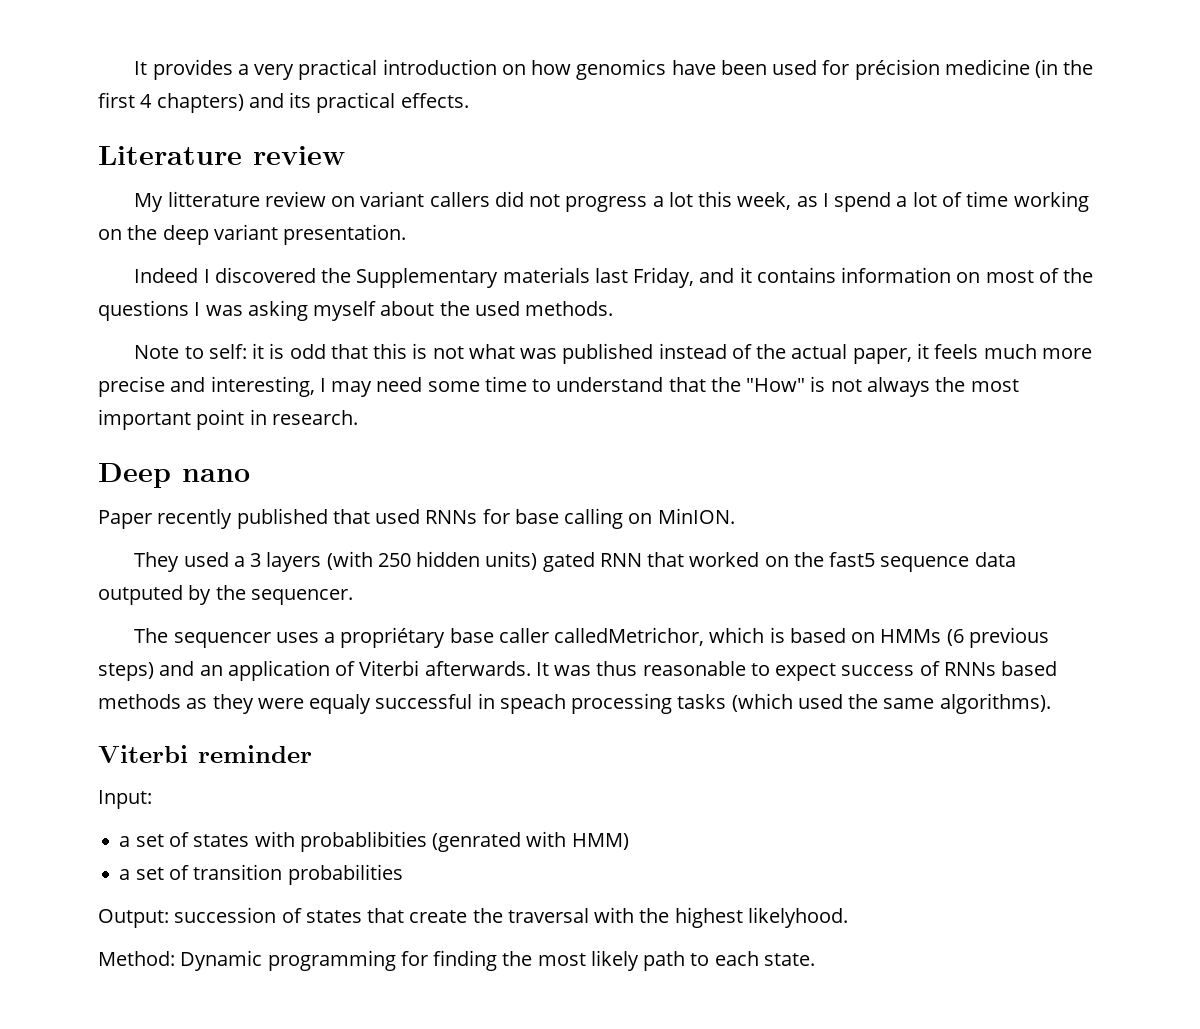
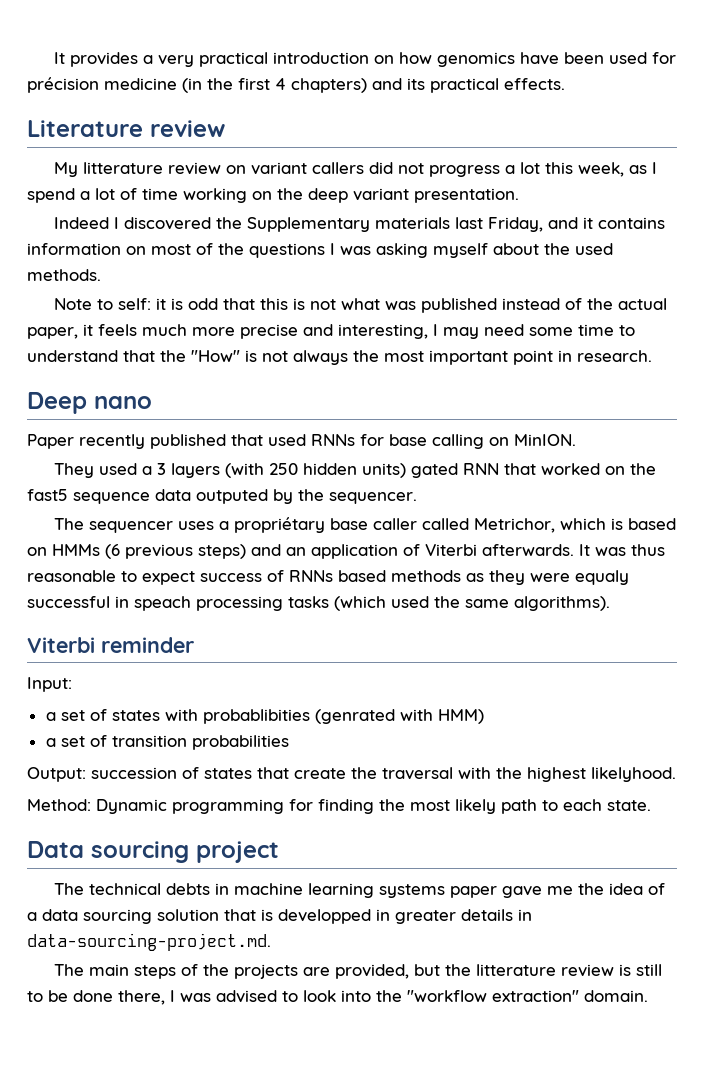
- The sequencer uses a propriétary base caller calledMetrichor, which is based on HMMs (6 previous steps) and an application of Viterbi afterwards.
+ The sequencer uses a propriétary base caller called Metrichor, which is based on HMMs (6 previous steps) and an application of Viterbi afterwards.
+ Data sourcing project
+ The technical debts in machine learning systems paper gave me the idea of a data sourcing solution that is developped in greater details in data-sourcing-project.md.
+ The main steps of the projects are provided, but the litterature review is still to be done there, I was advised to look into the "workflow extraction" domain.

